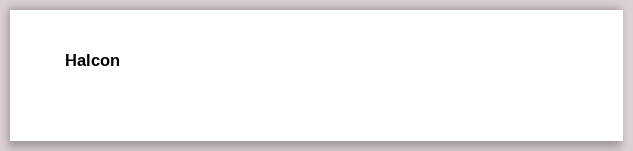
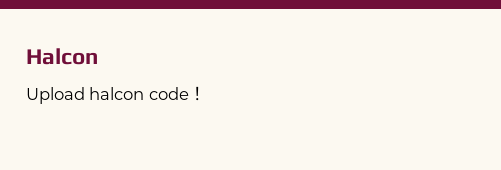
+ Upload halcon code！

